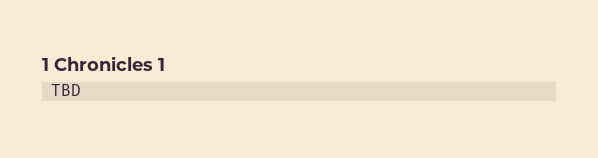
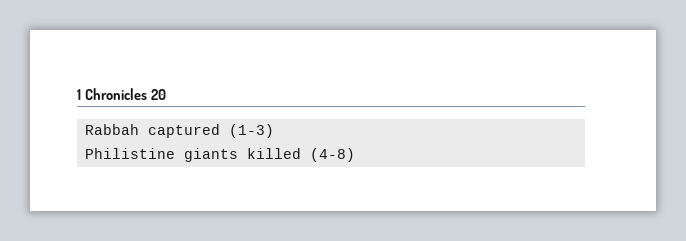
- 1 Chronicles 1
- TBD
+ 1 Chronicles 20
+ Rabbah captured (1-3)
+ Philistine giants killed (4-8)

